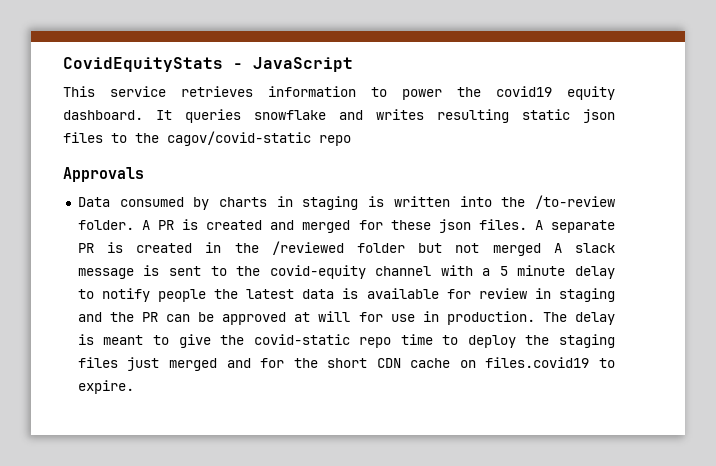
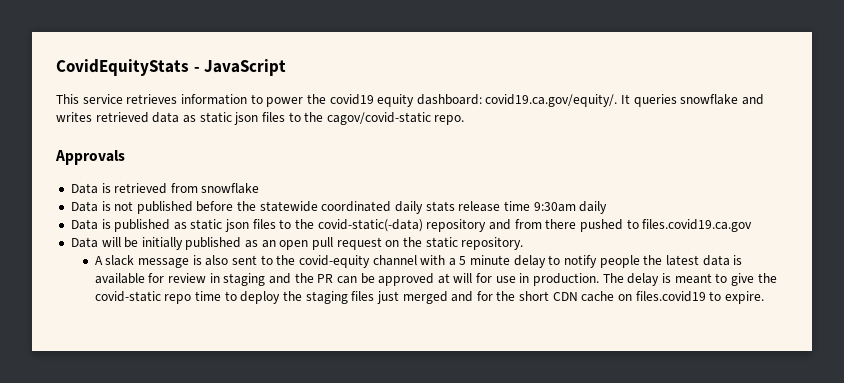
- This service retrieves information to power the covid19 equity dashboard. It queries snowflake and writes resulting static json files to the cagov/covid-static repo
+ This service retrieves information to power the covid19 equity dashboard: covid19.ca.gov/equity/. It queries snowflake and writes retrieved data as static json files to the cagov/covid-static repo.
- Data consumed by charts in staging is written into the /to-review folder. A PR is created and merged for these json files. A separate PR is created in the /reviewed folder but not merged A slack message is sent to the covid-equity channel with a 5 minute delay to notify people the latest data is available for review in staging and the PR can be approved at will for use in production.
+ Data is retrieved from snowflake
+ Data is not published before the statewide coordinated daily stats release time 9:30am daily
+ Data is published as static json files to the covid-static(-data) repository and from there pushed to files.covid19.ca.gov
+ Data will be initially published as an open pull request on the static repository.
+ A slack message is also sent to the covid-equity channel with a 5 minute delay to notify people the latest data is available for review in staging and the PR can be approved at will for use in production.

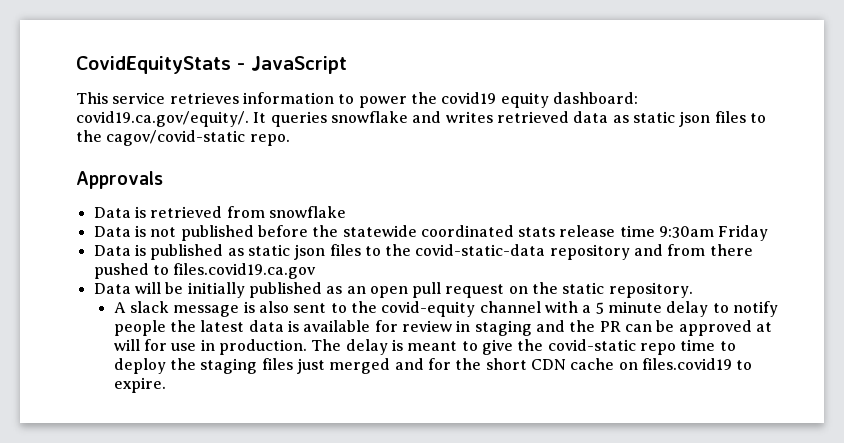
- Data is not published before the statewide coordinated daily stats release time 9:30am daily
+ Data is not published before the statewide coordinated stats release time 9:30am Friday
- Data is published as static json files to the covid-static(-data) repository and from there pushed to files.covid19.ca.gov
+ Data is published as static json files to the covid-static-data repository and from there pushed to files.covid19.ca.gov

